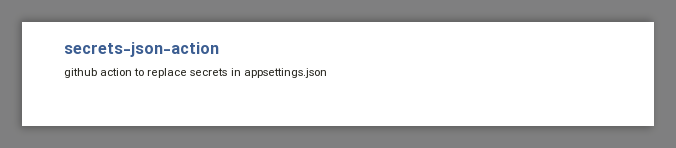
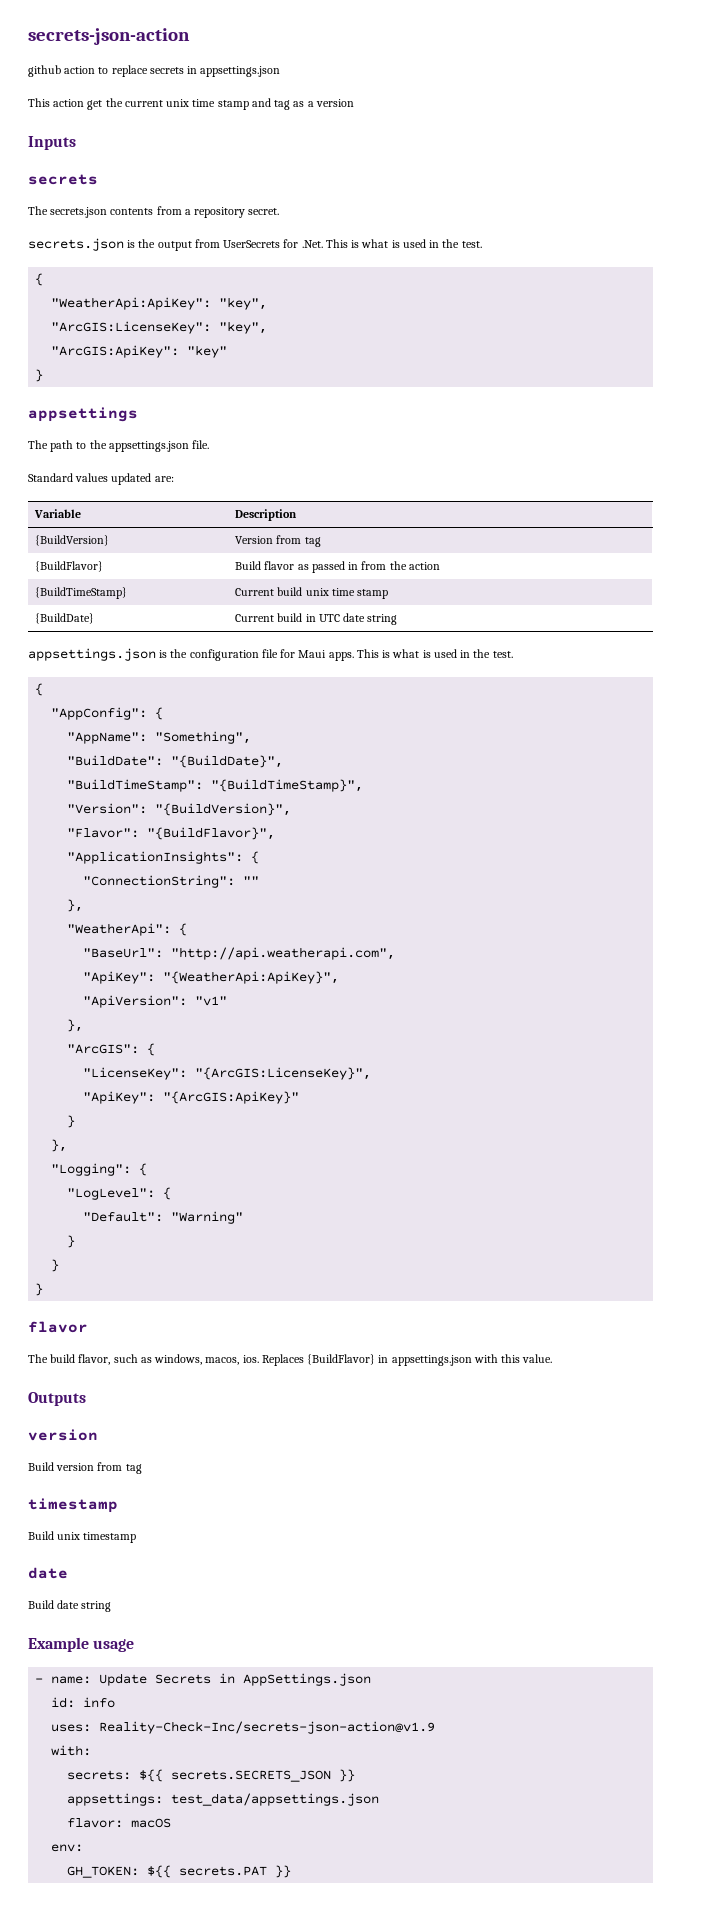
+ This action get the current unix time stamp and tag as a version
+ Inputs
+ secrets
+ The secrets.json contents from a repository secret.
+ secrets.json is the output from UserSecrets for .Net. This is what is used in the test.
+ {
+ "WeatherApi:ApiKey": "key",
+ "ArcGIS:LicenseKey": "key",
+ "ArcGIS:ApiKey": "key"
+ }
+ appsettings
+ The path to the appsettings.json file.
+ Standard values updated are:
+ Variable | Description
+ {BuildVersion} | Version from tag
+ {BuildFlavor} | Build flavor as passed in from the action
+ {BuildTimeStamp} | Current build unix time stamp
+ {BuildDate} | Current build in UTC date string
+ appsettings.json is the configuration file for Maui apps. This is what is used in the test.
+ {
+ "AppConfig": {
+ "AppName": "Something",
+ "BuildDate": "{BuildDate}",
+ "BuildTimeStamp": "{BuildTimeStamp}",
+ "Version": "{BuildVersion}",
+ "Flavor": "{BuildFlavor}",
+ "ApplicationInsights": {
+ "ConnectionString": ""
+ },
+ "WeatherApi": {
+ "BaseUrl": "http://api.weatherapi.com",
+ "ApiKey": "{WeatherApi:ApiKey}",
+ "ApiVersion": "v1"
+ },
+ "ArcGIS": {
+ "LicenseKey": "{ArcGIS:LicenseKey}",
+ "ApiKey": "{ArcGIS:ApiKey}"
+ }
+ },
+ "Logging": {
+ "LogLevel": {
+ "Default": "Warning"
+ }
+ }
+ }
+ flavor
+ The build flavor, such as windows, macos, ios. Replaces {BuildFlavor} in appsettings.json with this value.
+ Outputs
+ version
+ Build version from tag
+ timestamp
+ Build unix timestamp
+ date
+ Build date string
+ Example usage
+ - name: Update Secrets in AppSettings.json
+ id: info
+ uses: Reality-Check-Inc/secrets-json-action@v1.9
+ with:
+ secrets: ${{ secrets.SECRETS_JSON }}
+ appsettings: test_data/appsettings.json
+ flavor: macOS
+ env:
+ GH_TOKEN: ${{ secrets.PAT }}

